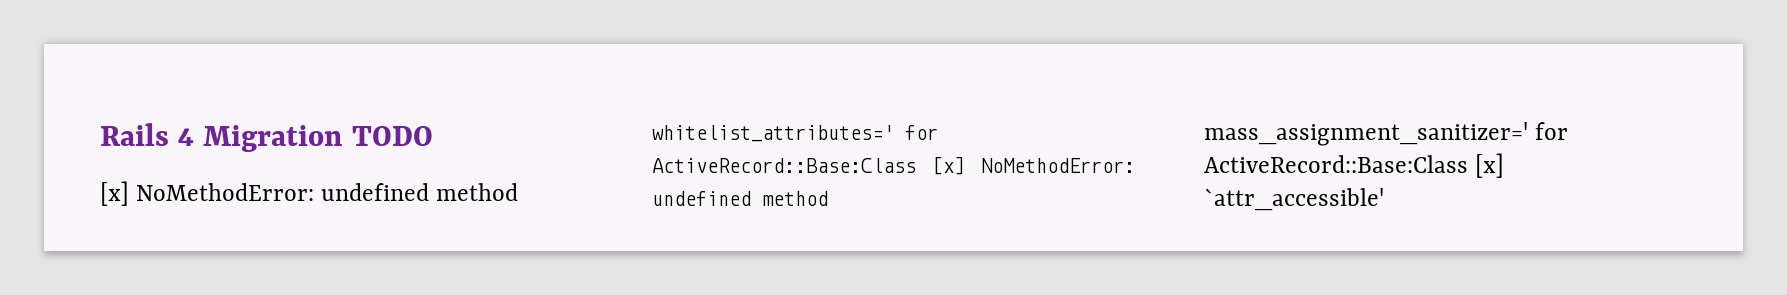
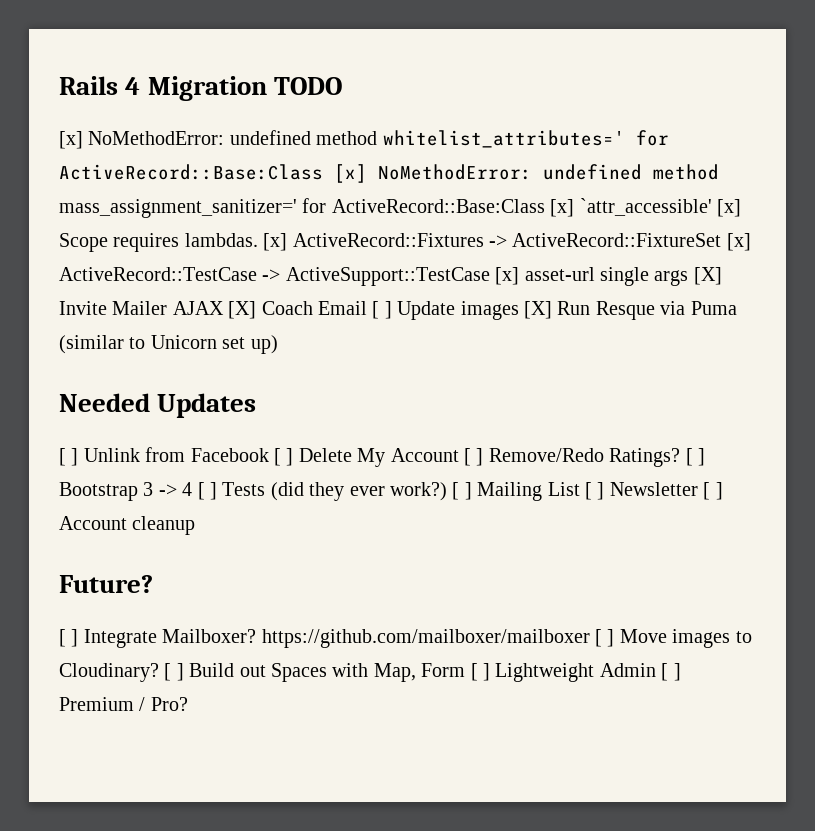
- [x] NoMethodError: undefined method whitelist_attributes=' for ActiveRecord::Base:Class [x] NoMethodError: undefined method mass_assignment_sanitizer=' for ActiveRecord::Base:Class [x] `attr_accessible'
+ [x] NoMethodError: undefined method whitelist_attributes=' for ActiveRecord::Base:Class [x] NoMethodError: undefined method mass_assignment_sanitizer=' for ActiveRecord::Base:Class [x] `attr_accessible' [x] Scope requires lambdas. [x] ActiveRecord::Fixtures -> ActiveRecord::FixtureSet [x] ActiveRecord::TestCase -> ActiveSupport::TestCase [x] asset-url single args [X] Invite Mailer AJAX [X] Coach Email [ ] Update images [X] Run Resque via Puma (similar to Unicorn set up)
+ Needed Updates
+ [ ] Unlink from Facebook [ ] Delete My Account [ ] Remove/Redo Ratings? [ ] Bootstrap 3 -> 4 [ ] Tests (did they ever work?) [ ] Mailing List [ ] Newsletter [ ] Account cleanup
+ Future?
+ [ ] Integrate Mailboxer? https://github.com/mailboxer/mailboxer [ ] Move images to Cloudinary? [ ] Build out Spaces with Map, Form [ ] Lightweight Admin [ ] Premium / Pro?

